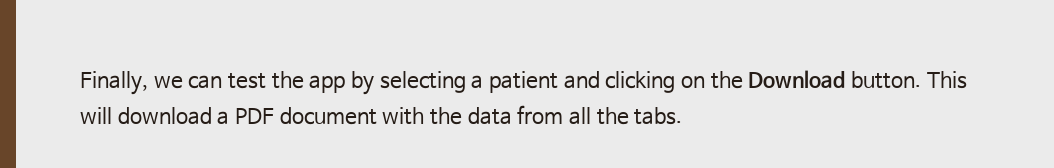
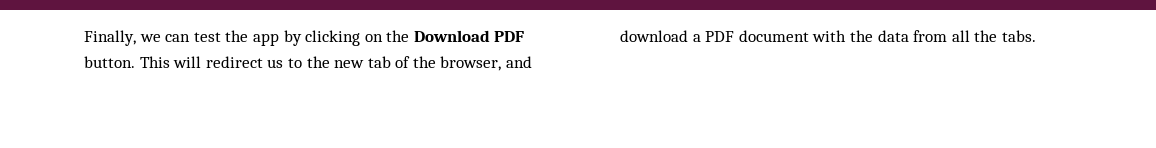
- Finally, we can test the app by selecting a patient and clicking on the Download button.
+ Finally, we can test the app by clicking on the Download PDF button.
- This will download a PDF document with the data from all the tabs.
+ This will redirect us to the new tab of the browser, and download a PDF document with the data from all the tabs.

